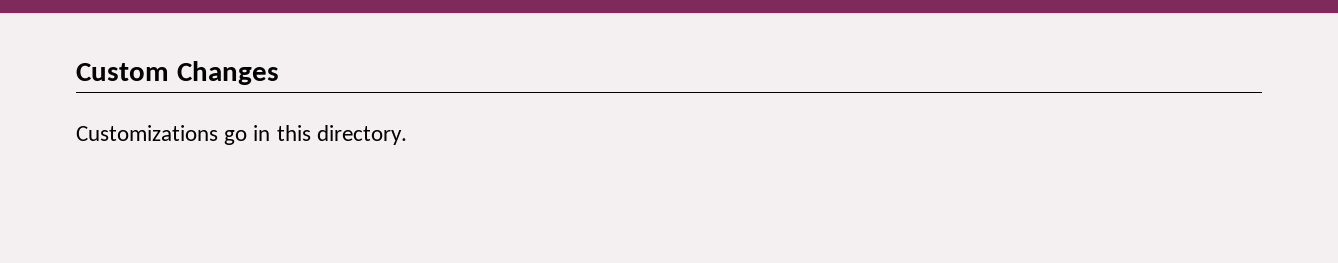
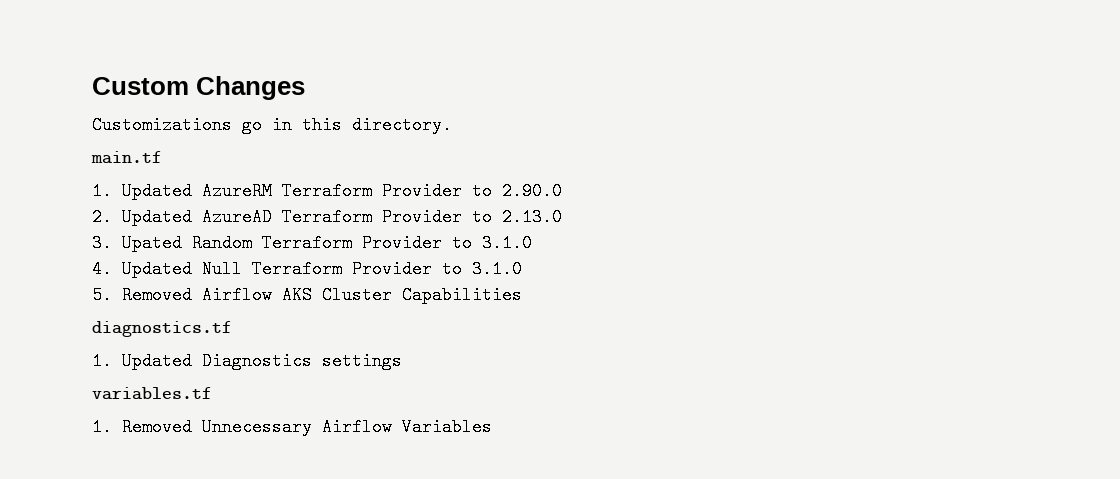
+ main.tf
+ 1. Updated AzureRM Terraform Provider to 2.90.0
+ 2. Updated AzureAD Terraform Provider to 2.13.0
+ 3. Upated Random Terraform Provider to 3.1.0
+ 4. Updated Null Terraform Provider to 3.1.0
+ 5. Removed Airflow AKS Cluster Capabilities
+ diagnostics.tf
+ 1. Updated Diagnostics settings
+ variables.tf
+ 1. Removed Unnecessary Airflow Variables

